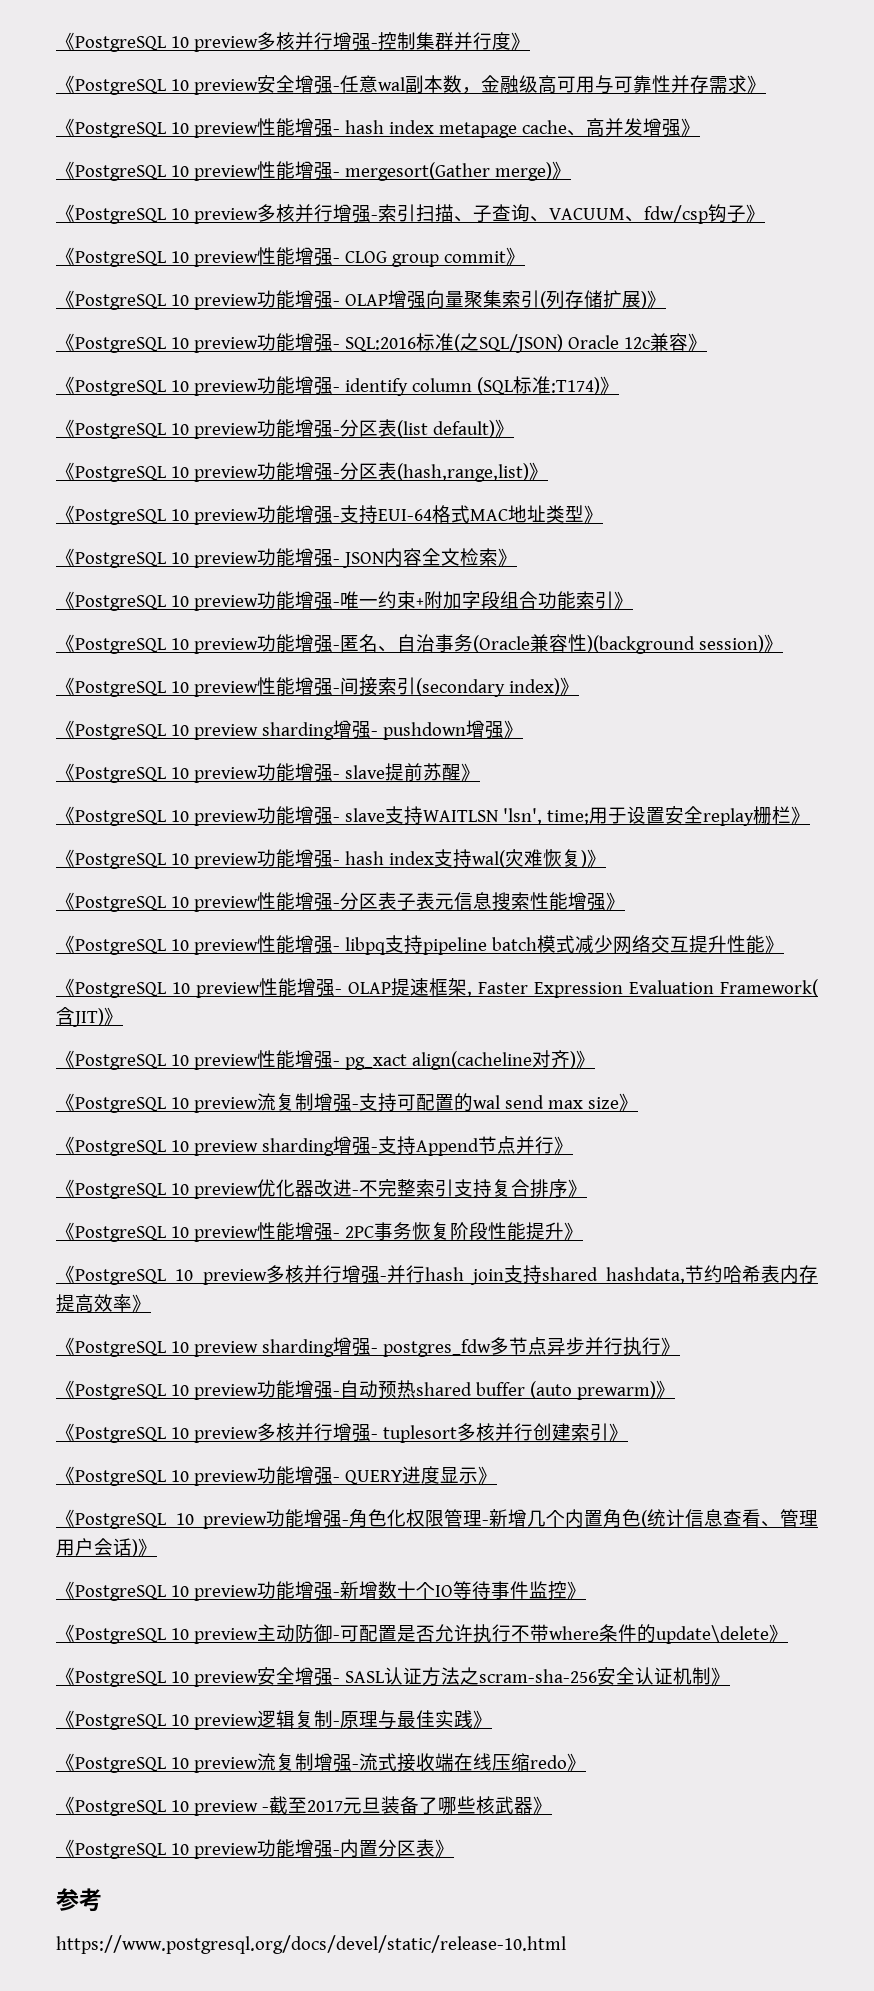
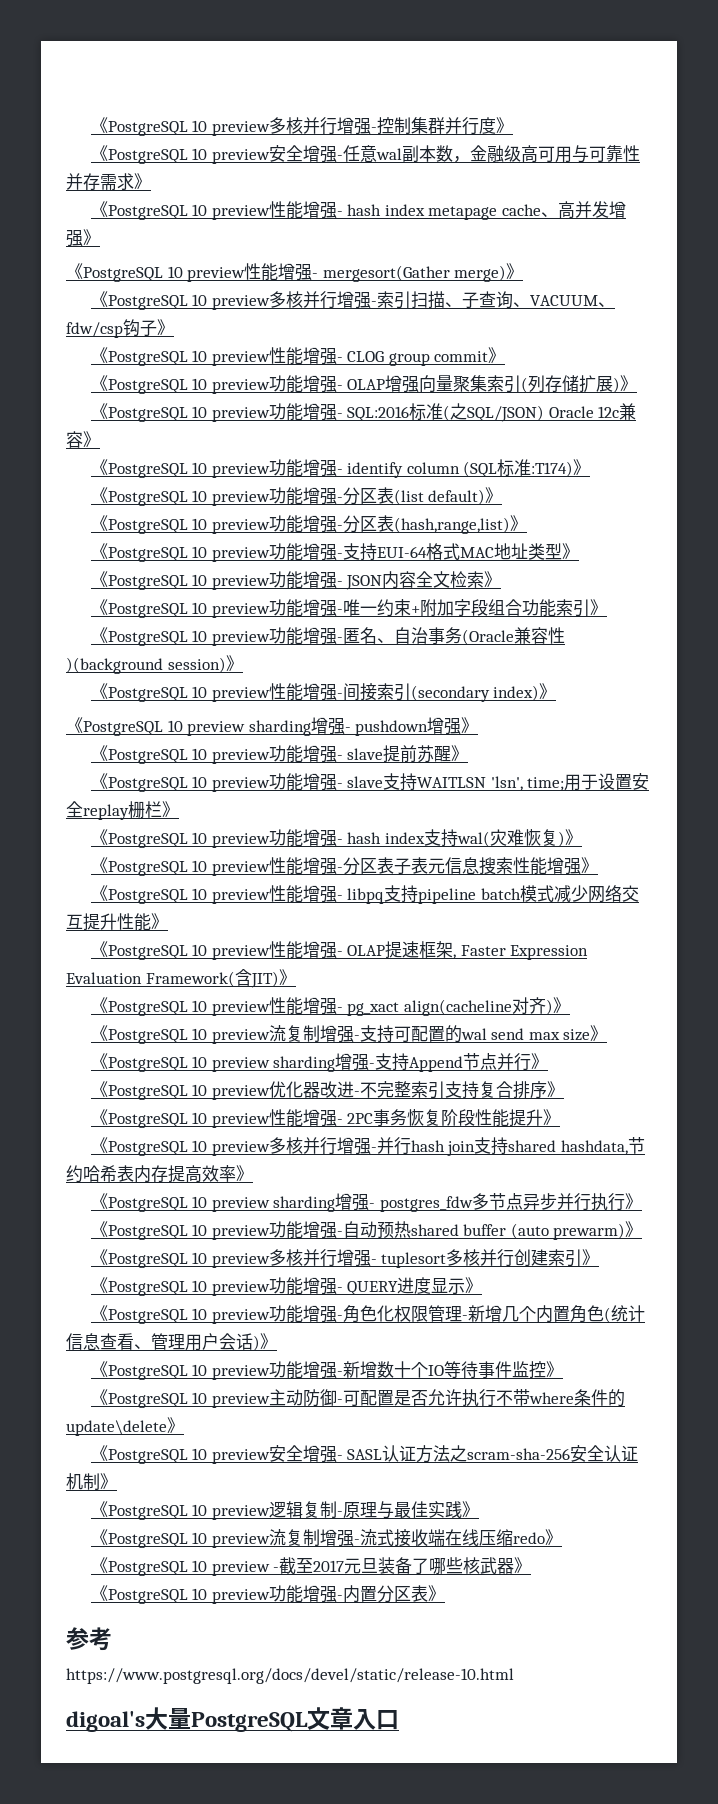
+ digoal's大量PostgreSQL文章入口

